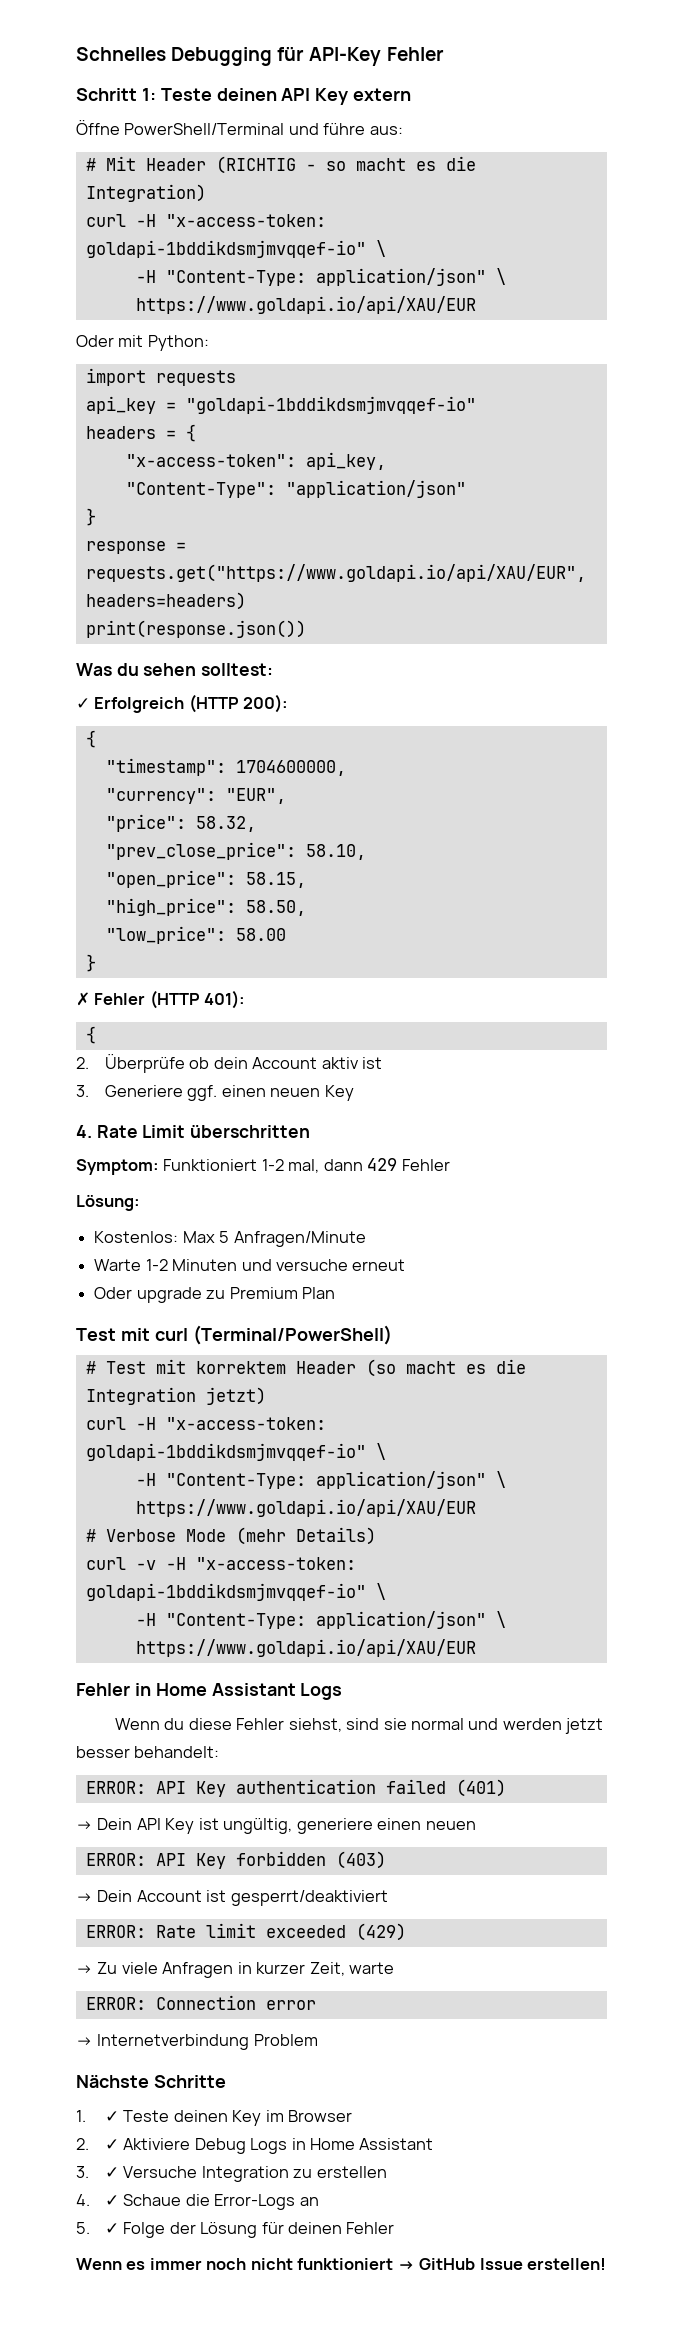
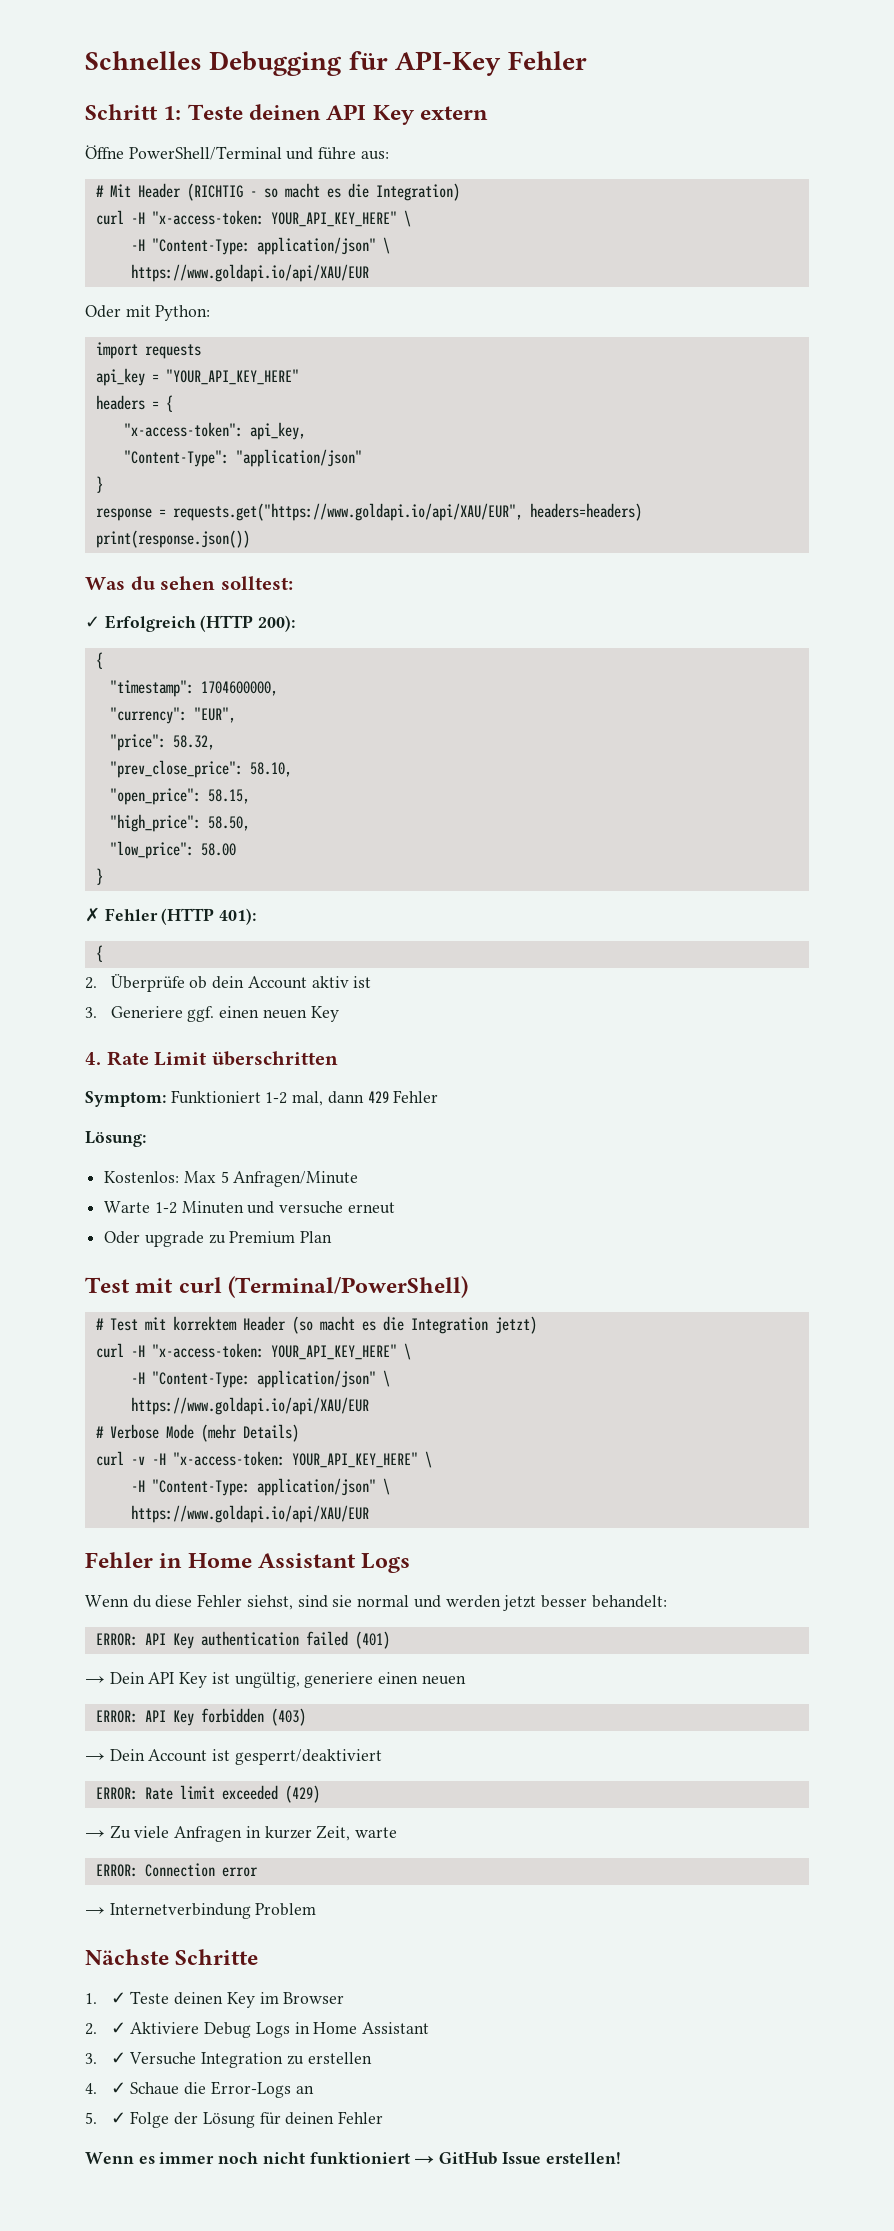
  # Mit Header (RICHTIG - so macht es die Integration)
- curl -H "x-access-token: goldapi-1bddikdsmjmvqqef-io" \
+ curl -H "x-access-token: YOUR_API_KEY_HERE" \
- api_key = "goldapi-1bddikdsmjmvqqef-io"
+ api_key = "YOUR_API_KEY_HERE"
  # Test mit korrektem Header (so macht es die Integration jetzt)
- curl -H "x-access-token: goldapi-1bddikdsmjmvqqef-io" \
+ curl -H "x-access-token: YOUR_API_KEY_HERE" \
- curl -v -H "x-access-token: goldapi-1bddikdsmjmvqqef-io" \
+ curl -v -H "x-access-token: YOUR_API_KEY_HERE" \

